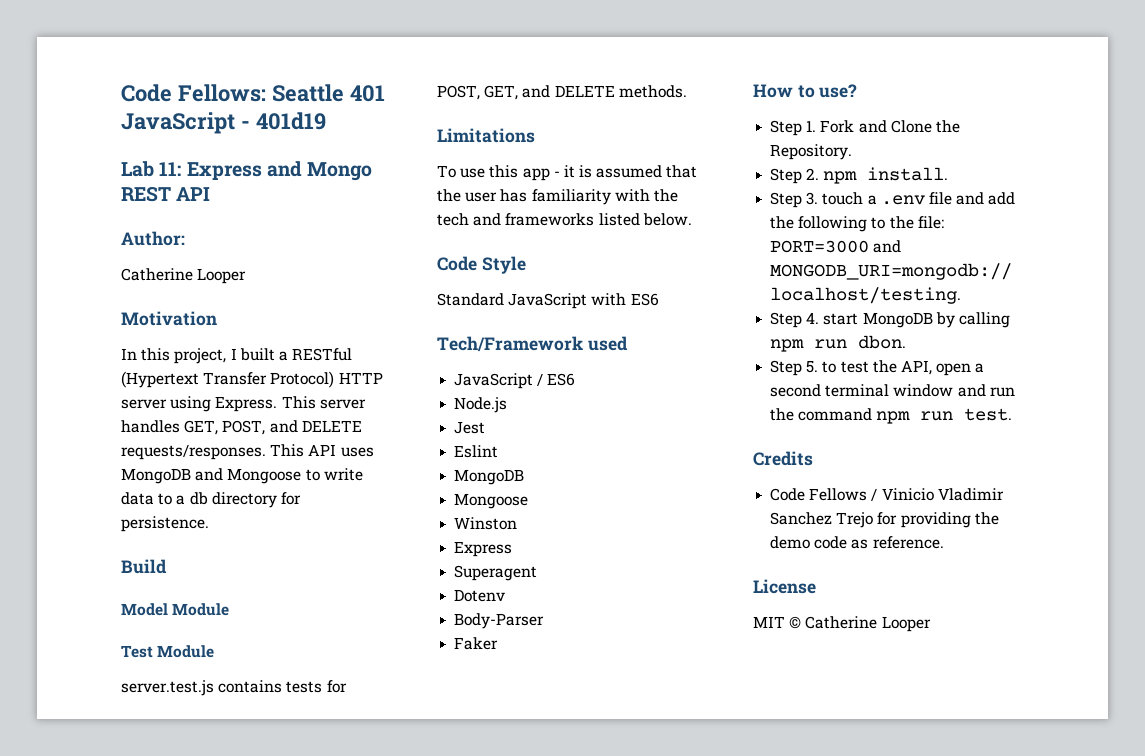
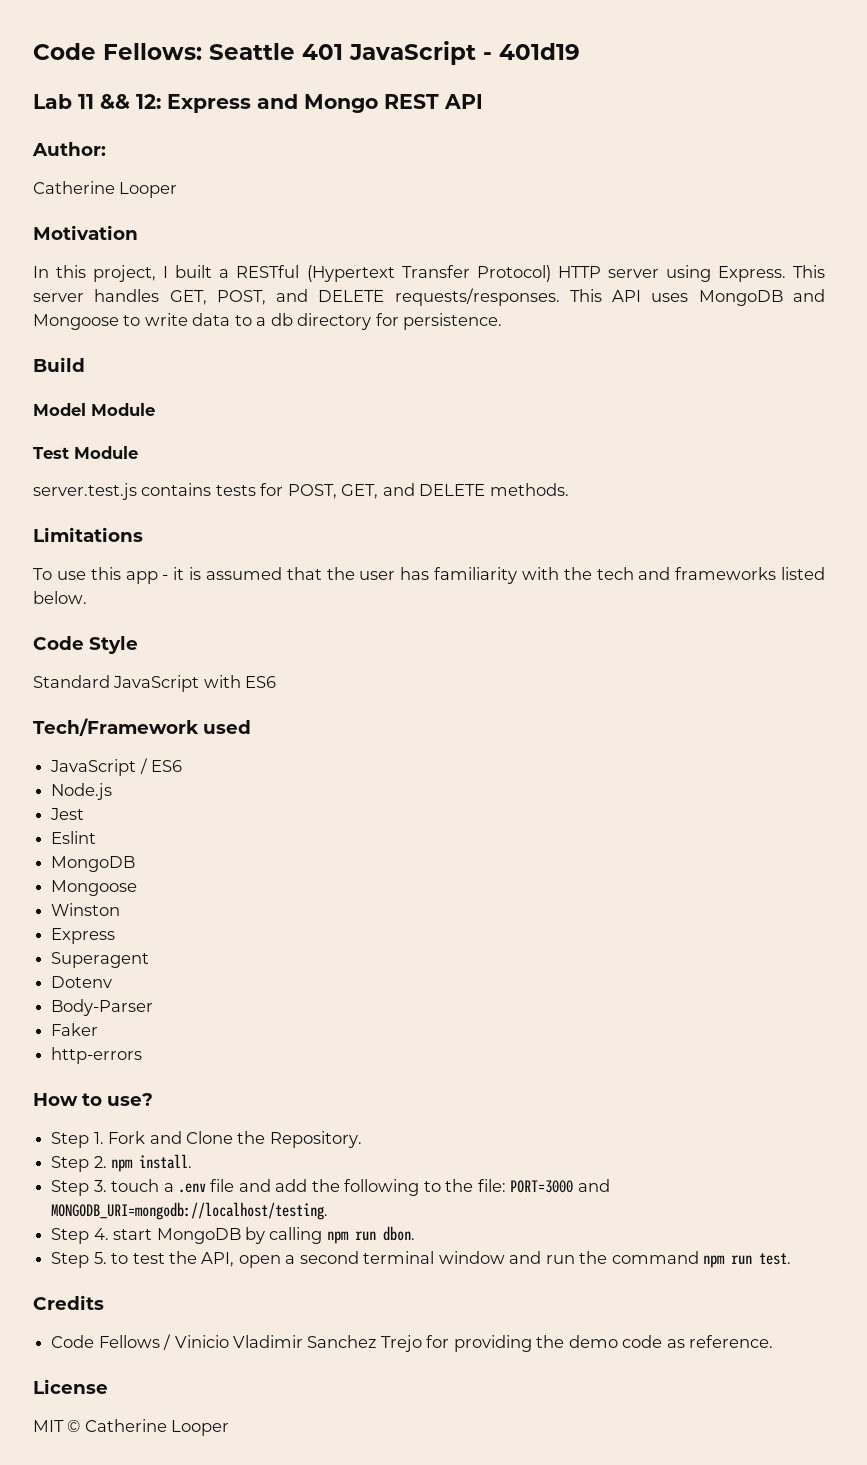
- Lab 11: Express and Mongo REST API
+ Lab 11 && 12: Express and Mongo REST API
+ http-errors

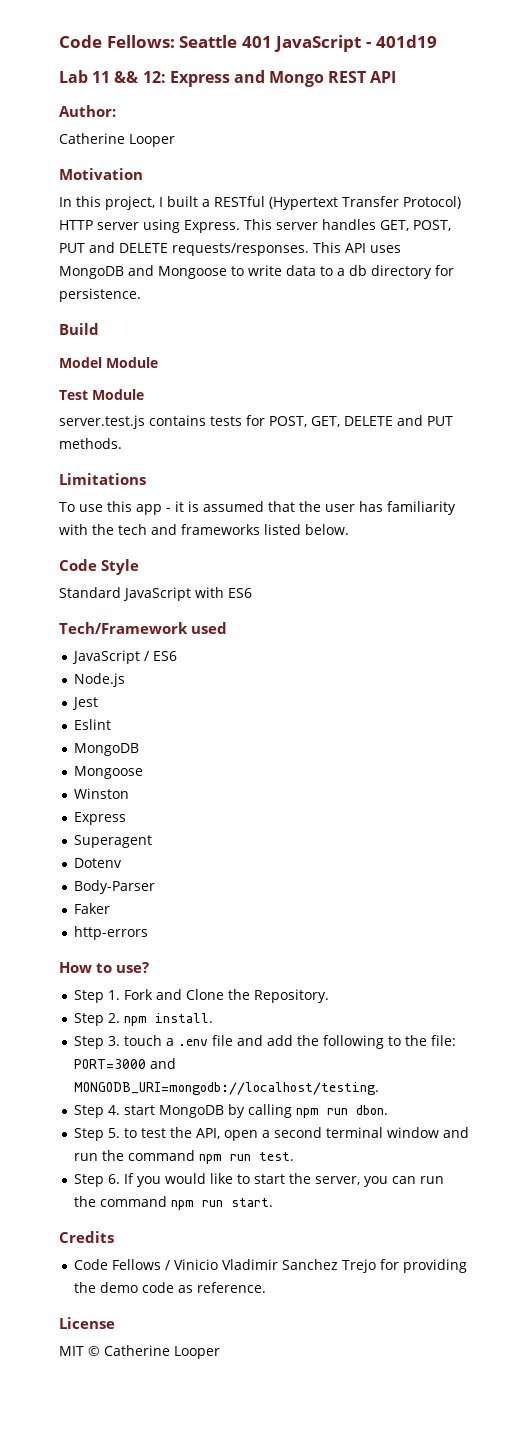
- This server handles GET, POST, and DELETE requests/responses.
+ This server handles GET, POST, PUT and DELETE requests/responses.
- server.test.js contains tests for POST, GET, and DELETE methods.
+ server.test.js contains tests for POST, GET, DELETE and PUT methods.
+ Step 6. If you would like to start the server, you can run the command npm run start.

